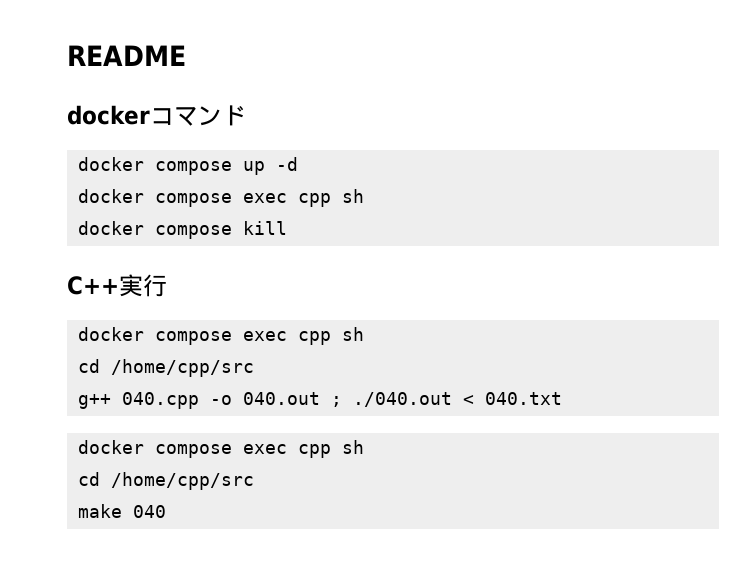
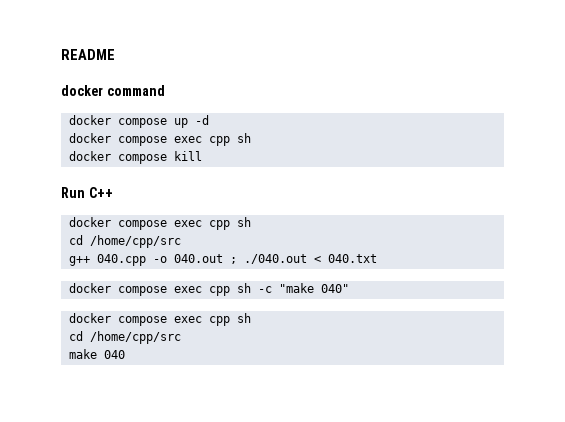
- dockerコマンド
+ docker command
- C++実行
+ Run C++
+ docker compose exec cpp sh -c "make 040"

